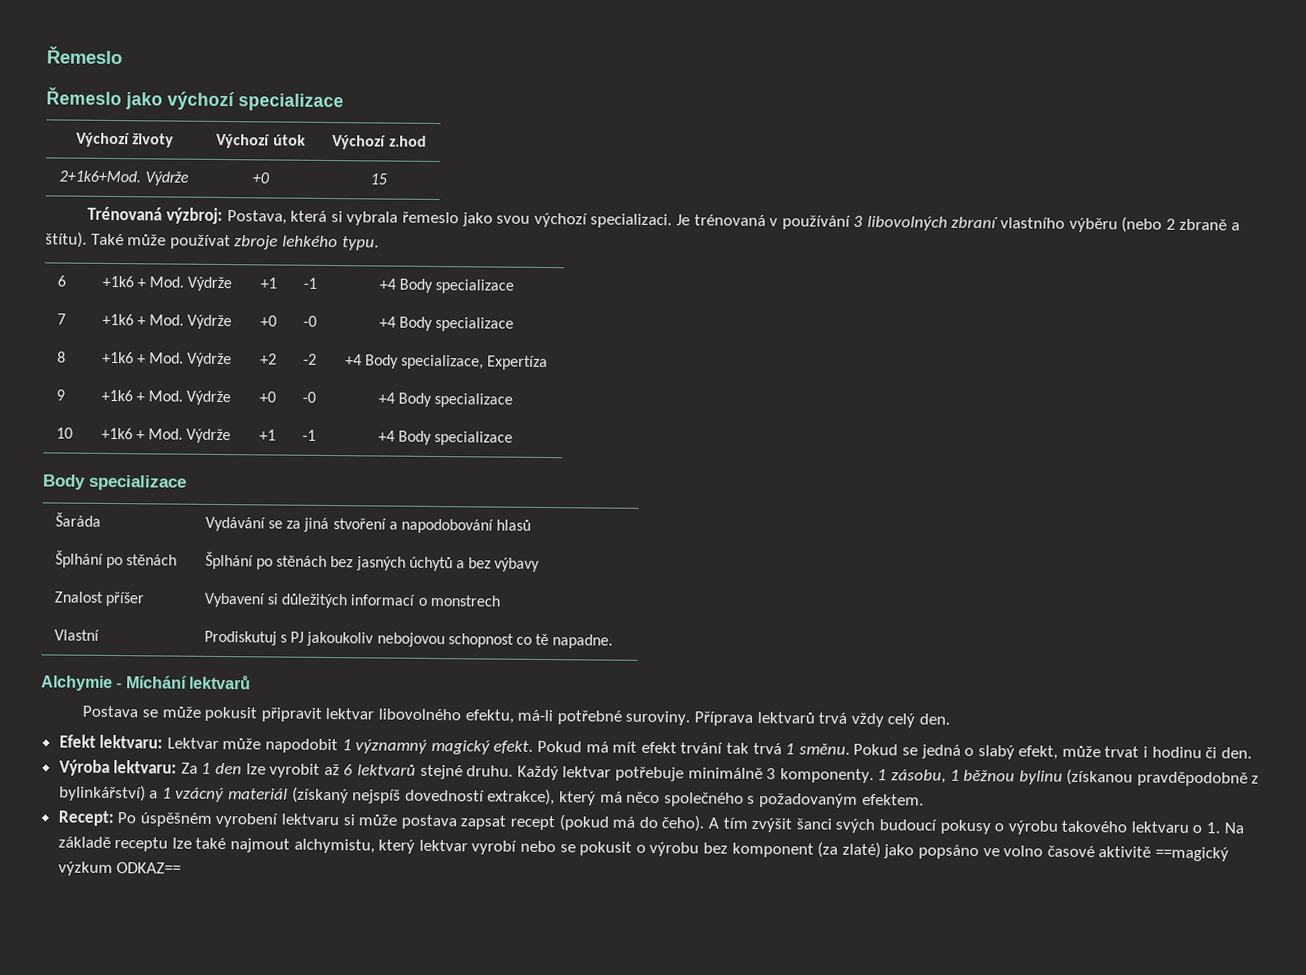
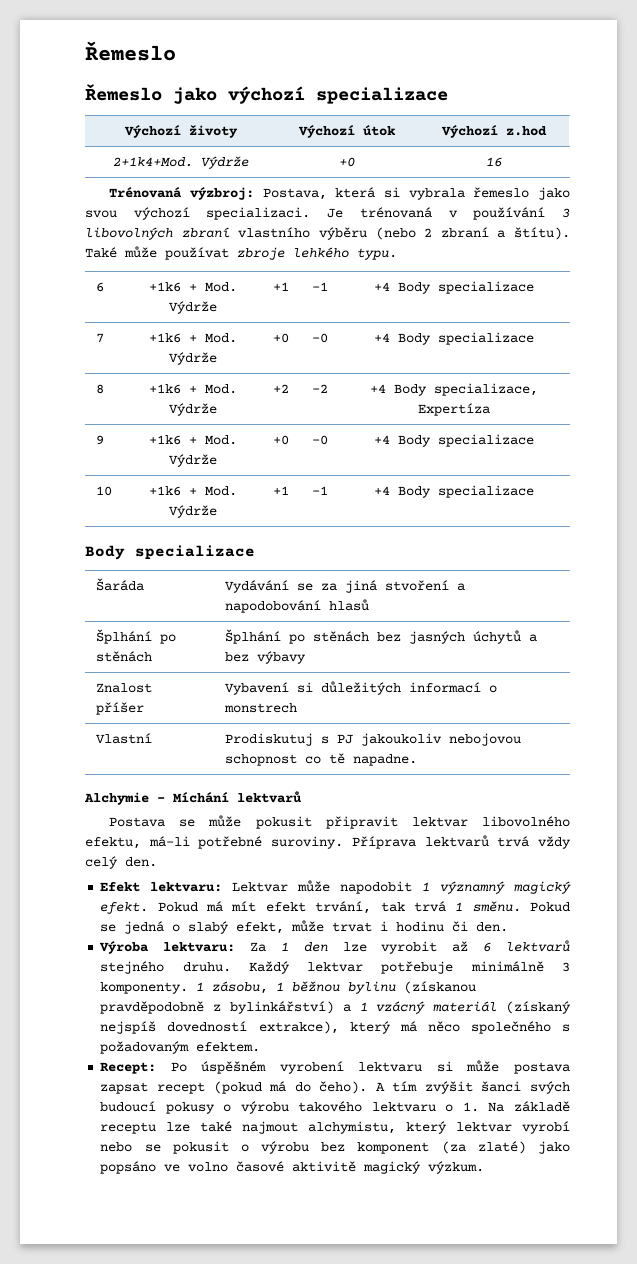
- 2+1k6+Mod. Výdrže | +0 | 15
+ 2+1k4+Mod. Výdrže | +0 | 16
- Je trénovaná v používání 3 libovolných zbraní vlastního výběru (nebo 2 zbraně a štítu).
+ Je trénovaná v používání 3 libovolných zbraní vlastního výběru (nebo 2 zbraní a štítu).
- Pokud má mít efekt trvání tak trvá 1 směnu.
+ Pokud má mít efekt trvání, tak trvá 1 směnu.
- Výroba lektvaru: Za 1 den lze vyrobit až 6 lektvarů stejné druhu.
+ Výroba lektvaru: Za 1 den lze vyrobit až 6 lektvarů stejného druhu.
- A tím zvýšit šanci svých budoucí pokusy o výrobu takového lektvaru o 1. Na základě receptu lze také najmout alchymistu, který lektvar vyrobí nebo se pokusit o výrobu bez komponent (za zlaté) jako popsáno ve volno časové aktivitě ==magický výzkum ODKAZ==
+ A tím zvýšit šanci svých budoucí pokusy o výrobu takového lektvaru o 1. Na základě receptu lze také najmout alchymistu, který lektvar vyrobí nebo se pokusit o výrobu bez komponent (za zlaté) jako popsáno ve volno časové aktivitě magický výzkum.

